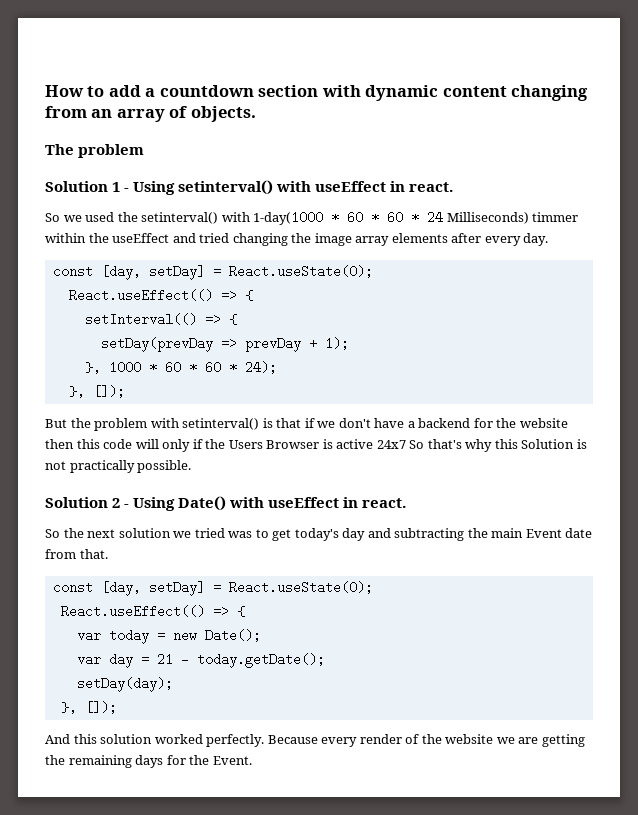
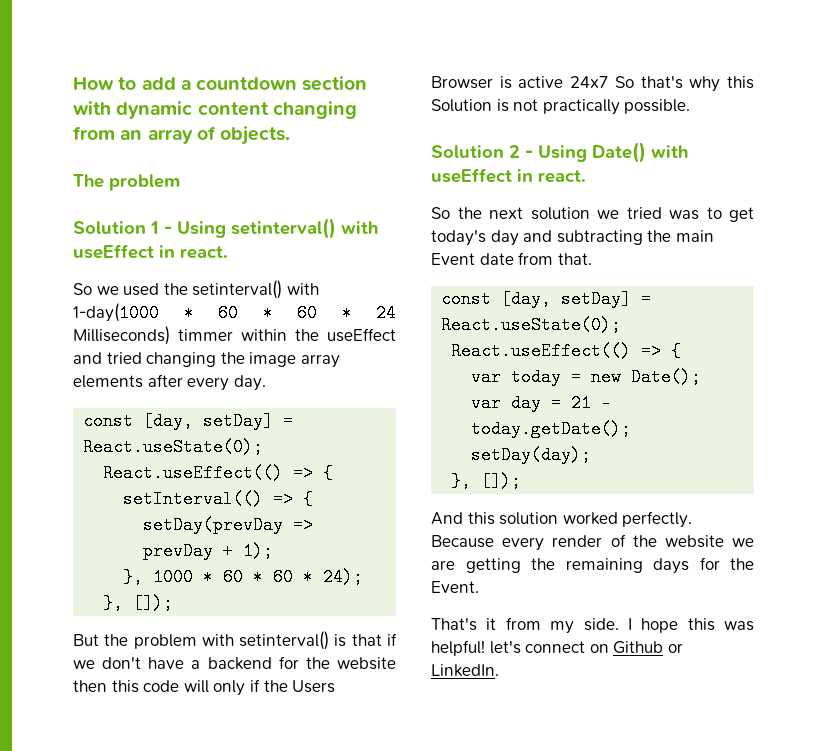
+ That's it from my side. I hope this was helpful! let's connect on Github or LinkedIn.

